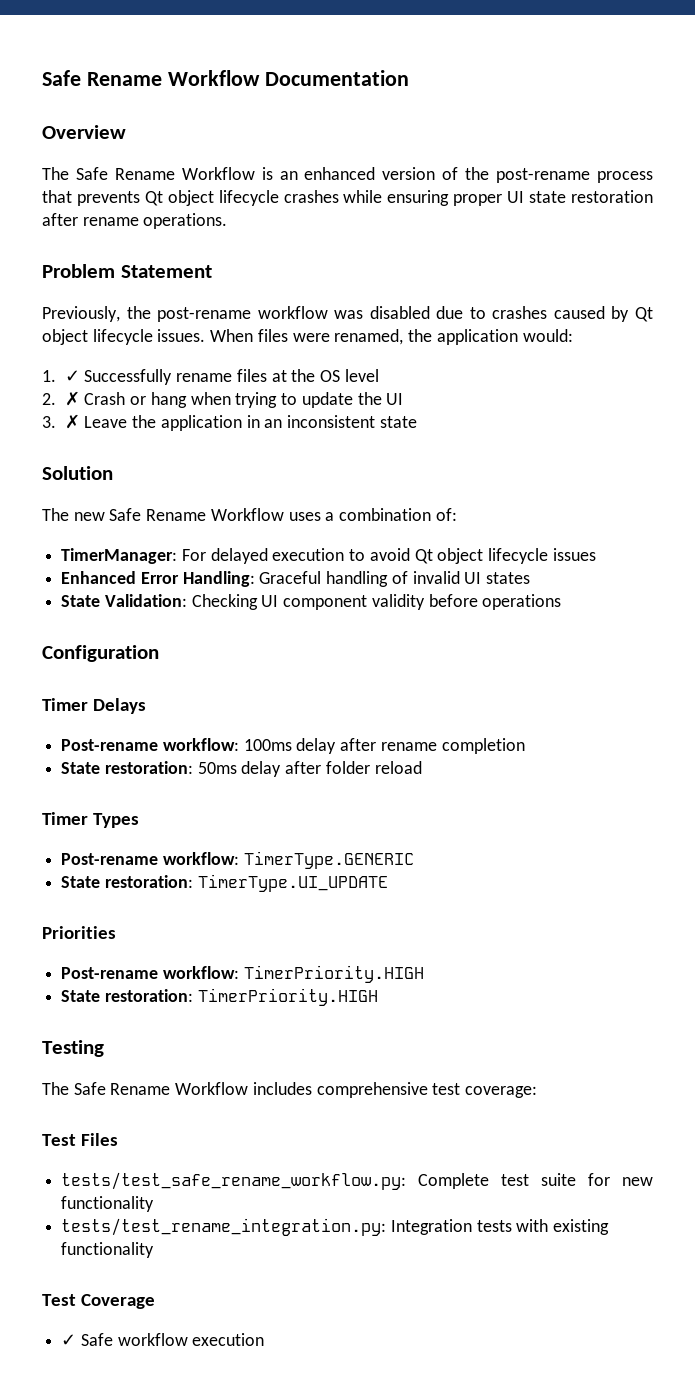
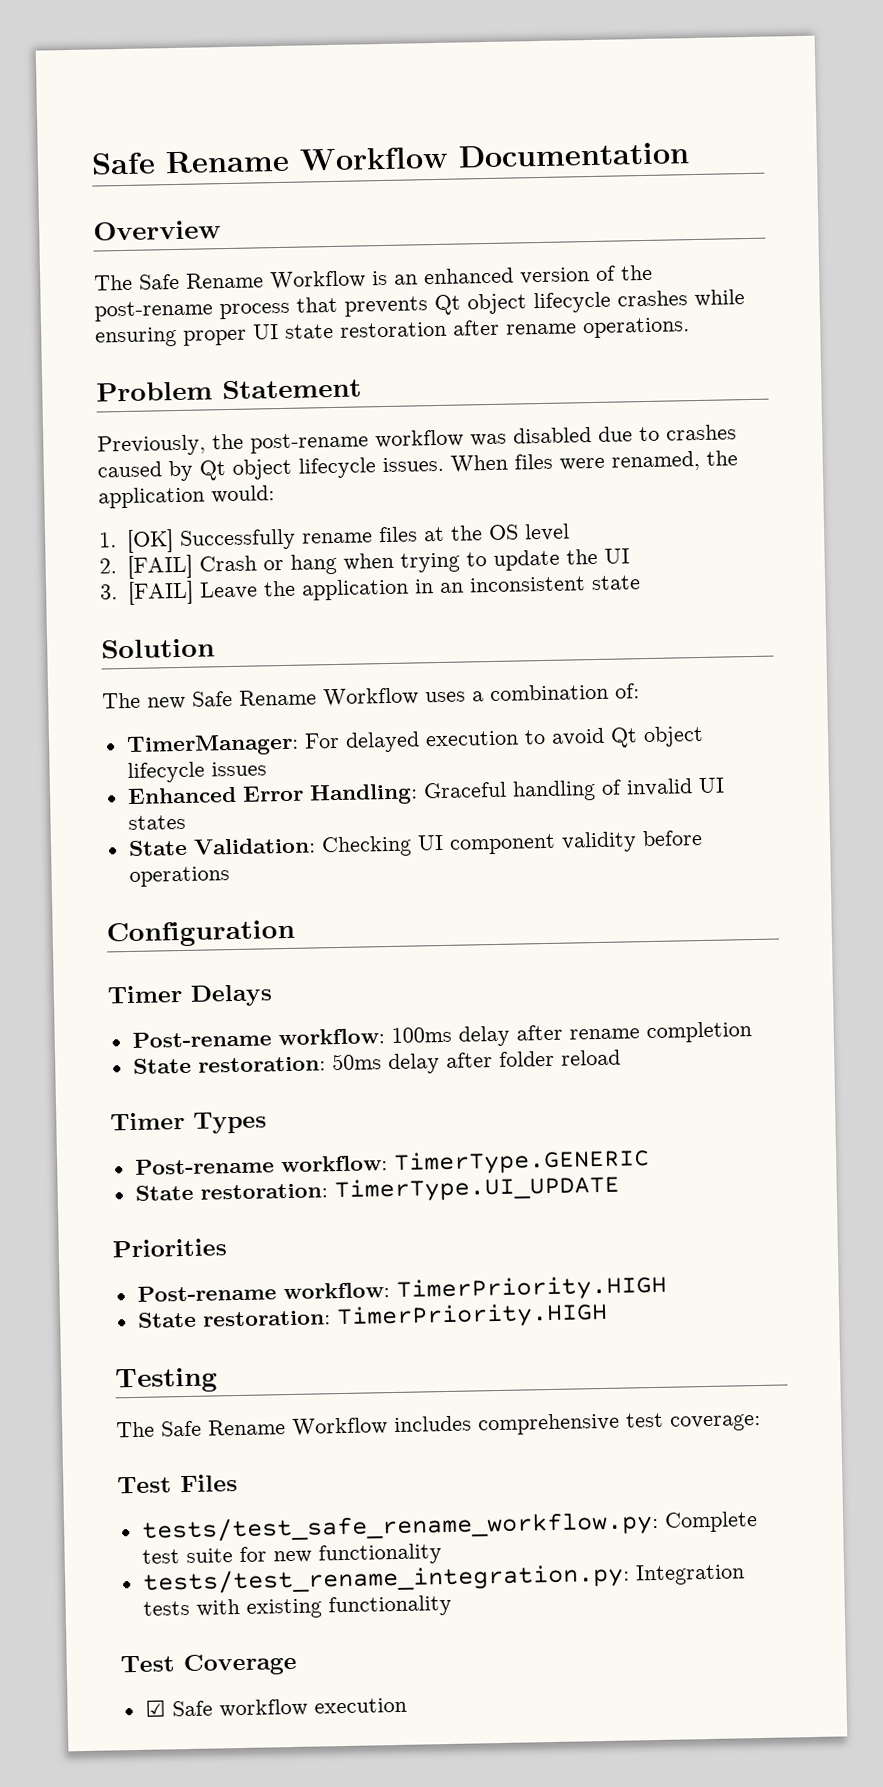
- 1. ✓ Successfully rename files at the OS level
+ 1. [OK] Successfully rename files at the OS level
- 2. ✗ Crash or hang when trying to update the UI
+ 2. [FAIL] Crash or hang when trying to update the UI
- 3. ✗ Leave the application in an inconsistent state
+ 3. [FAIL] Leave the application in an inconsistent state
- ✓ Safe workflow execution
+ ☑ Safe workflow execution

